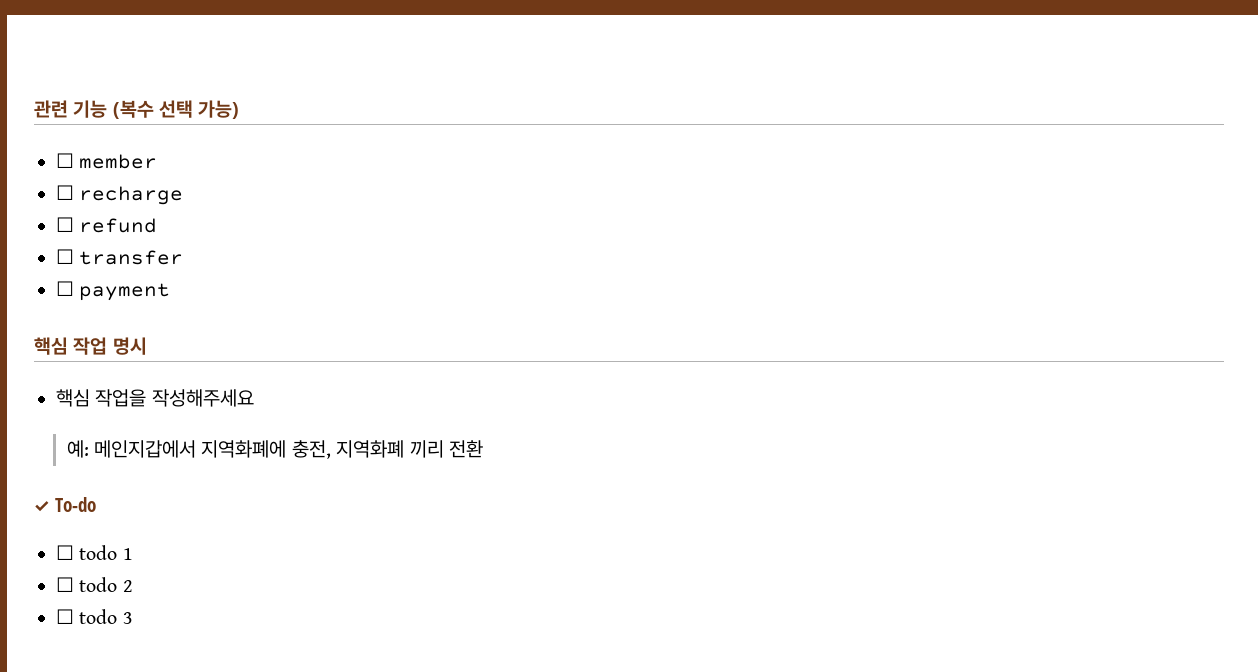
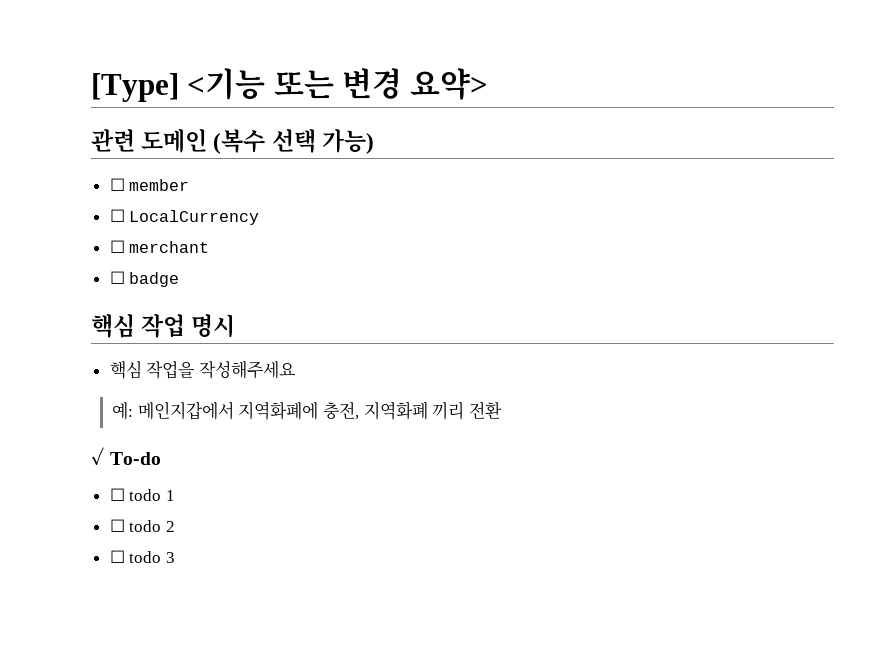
- 관련 기능 (복수 선택 가능)
+ [Type] <기능 또는 변경 요약>
+ 관련 도메인 (복수 선택 가능)
- ☐ recharge
- ☐ refund
- ☐ transfer
- ☐ payment
+ ☐ LocalCurrency
+ ☐ merchant
+ ☐ badge

